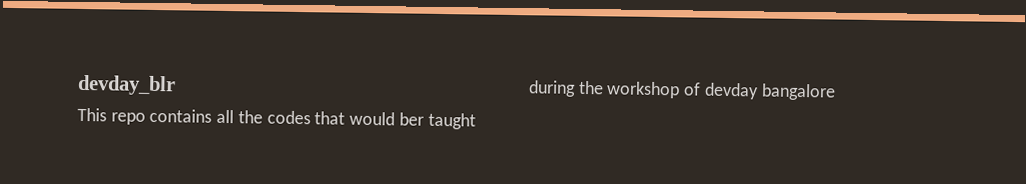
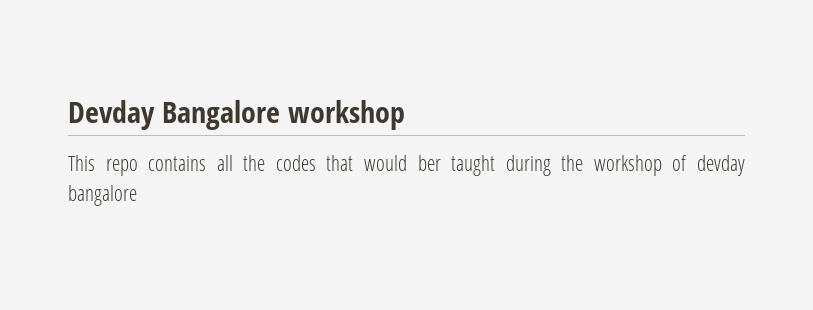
- devday_blr
+ Devday Bangalore workshop

